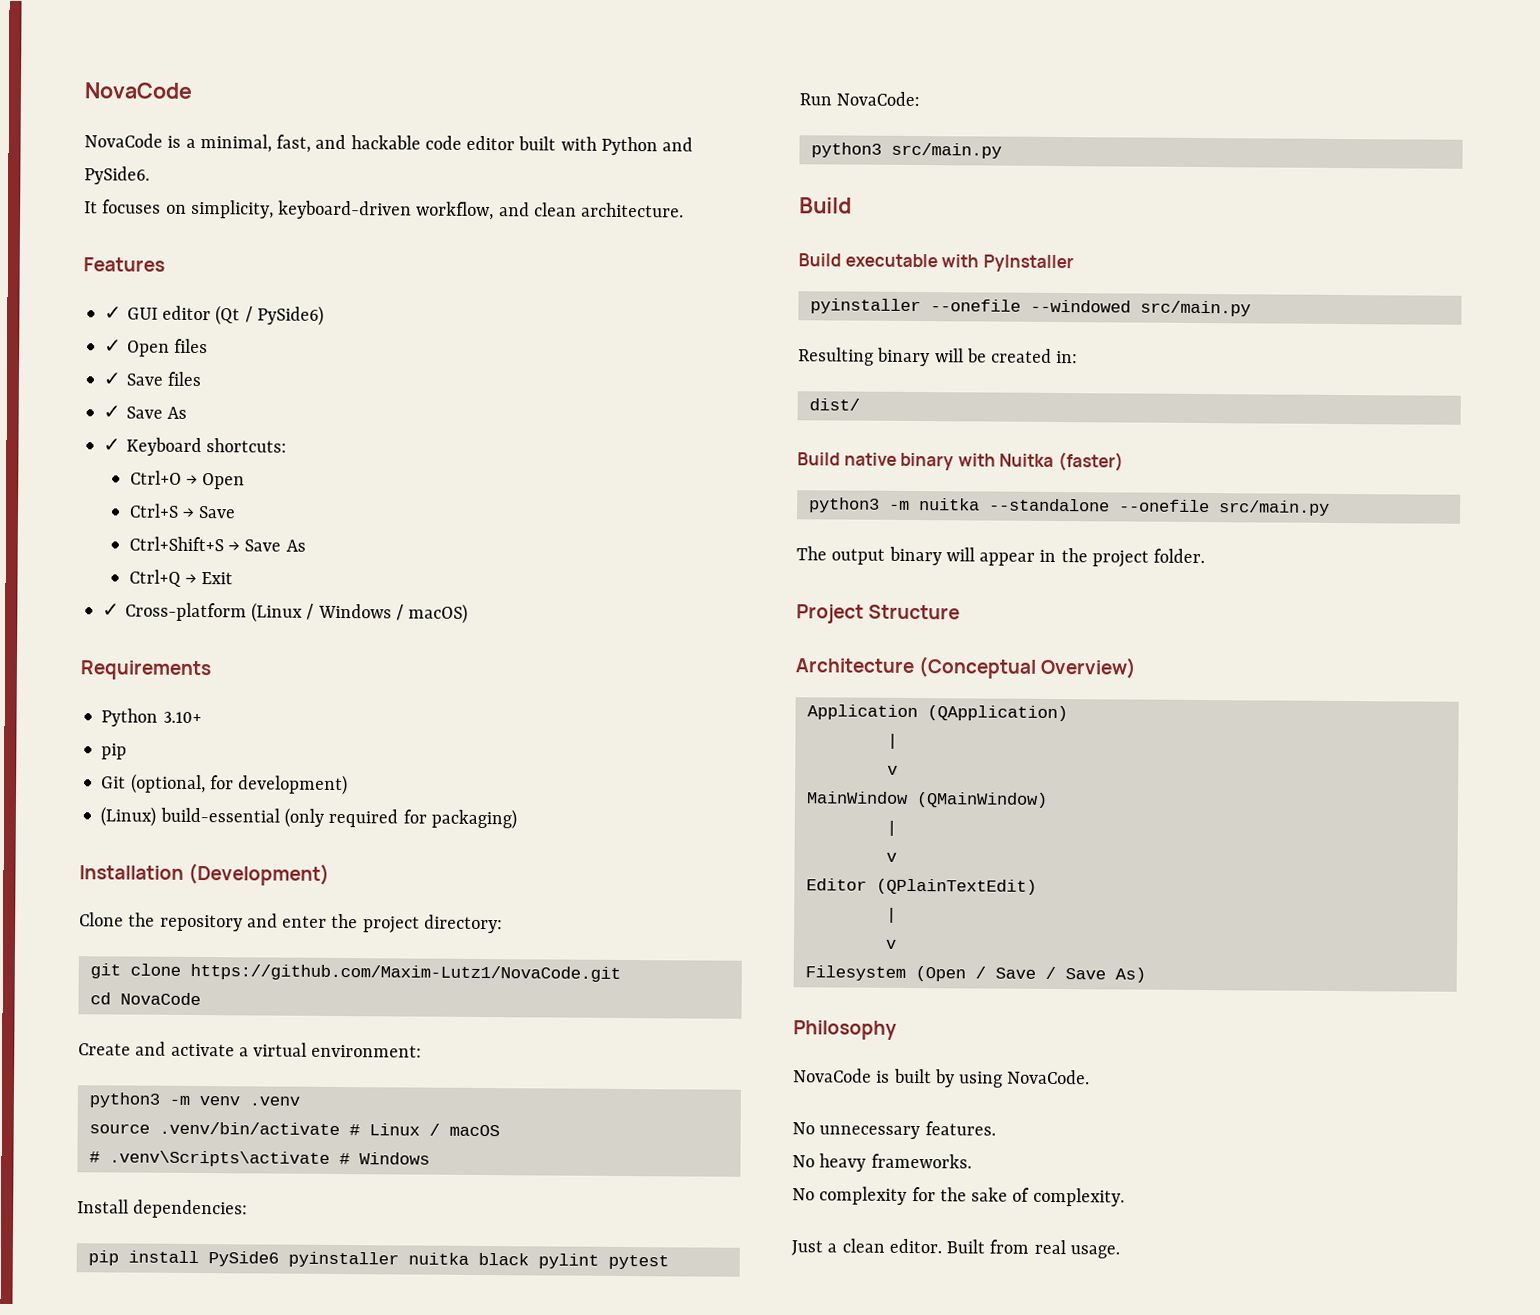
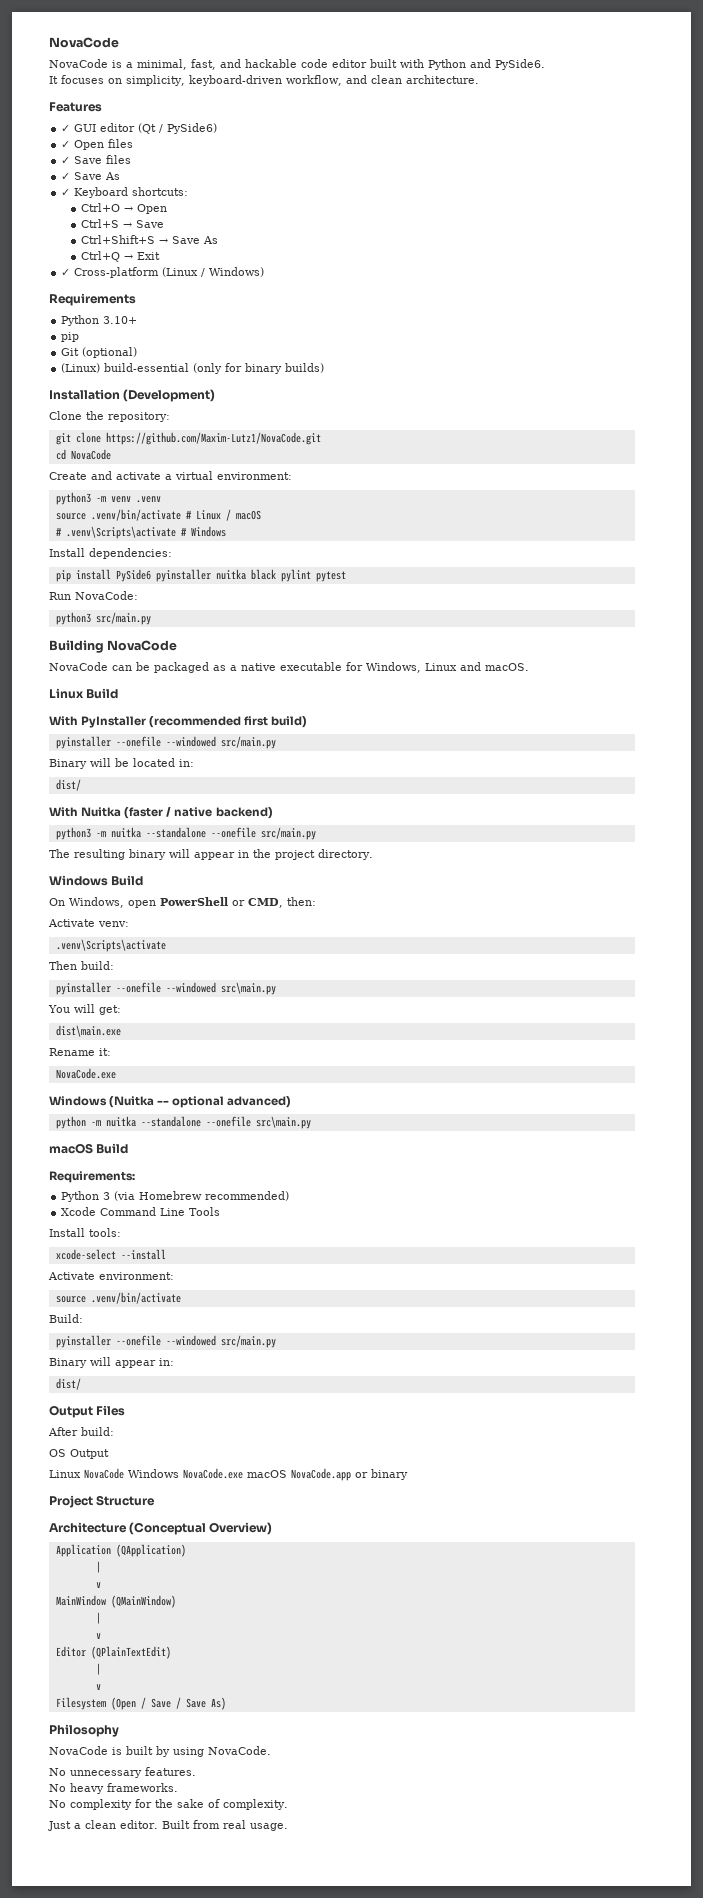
- ✓ Cross-platform (Linux / Windows / macOS)
+ ✓ Cross-platform (Linux / Windows)
- Git (optional, for development)
+ Git (optional)
- (Linux) build-essential (only required for packaging)
+ (Linux) build-essential (only for binary builds)
- Clone the repository and enter the project directory:
+ Clone the repository:
  python3 src/main.py
- Build
- Build executable with PyInstaller
+ Building NovaCode
+ NovaCode can be packaged as a native executable for Windows, Linux and macOS.
+ Linux Build
+ With PyInstaller (recommended first build)
  pyinstaller --onefile --windowed src/main.py
- Resulting binary will be created in:
+ Binary will be located in:
  dist/
- Build native binary with Nuitka (faster)
+ With Nuitka (faster / native backend)
- The output binary will appear in the project folder.
+ The resulting binary will appear in the project directory.
+ Windows Build
+ On Windows, open PowerShell or CMD, then:
+ Activate venv:
+ .venv\Scripts\activate
+ Then build:
+ pyinstaller --onefile --windowed src\main.py
+ You will get:
+ dist\main.exe
+ Rename it:
+ NovaCode.exe
+ Windows (Nuitka -- optional advanced)
+ python -m nuitka --standalone --onefile src\main.py
+ macOS Build
+ Requirements:
+ Python 3 (via Homebrew recommended)
+ Xcode Command Line Tools
+ Install tools:
+ xcode-select --install
+ Activate environment:
+ source .venv/bin/activate
+ Build:
+ pyinstaller --onefile --windowed src/main.py
+ Binary will appear in:
+ dist/
+ Output Files
+ After build:
+ OS Output
+ Linux NovaCode Windows NovaCode.exe macOS NovaCode.app or binary

